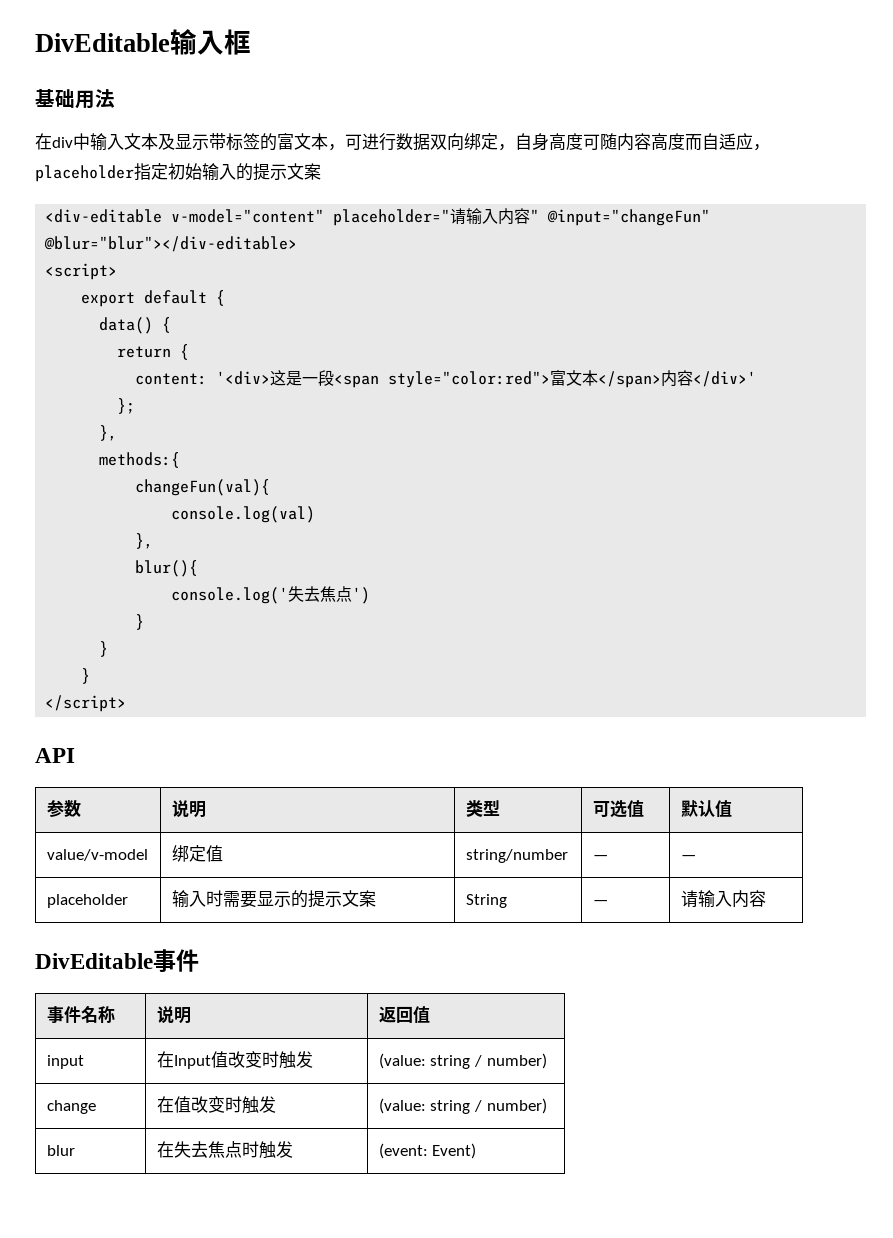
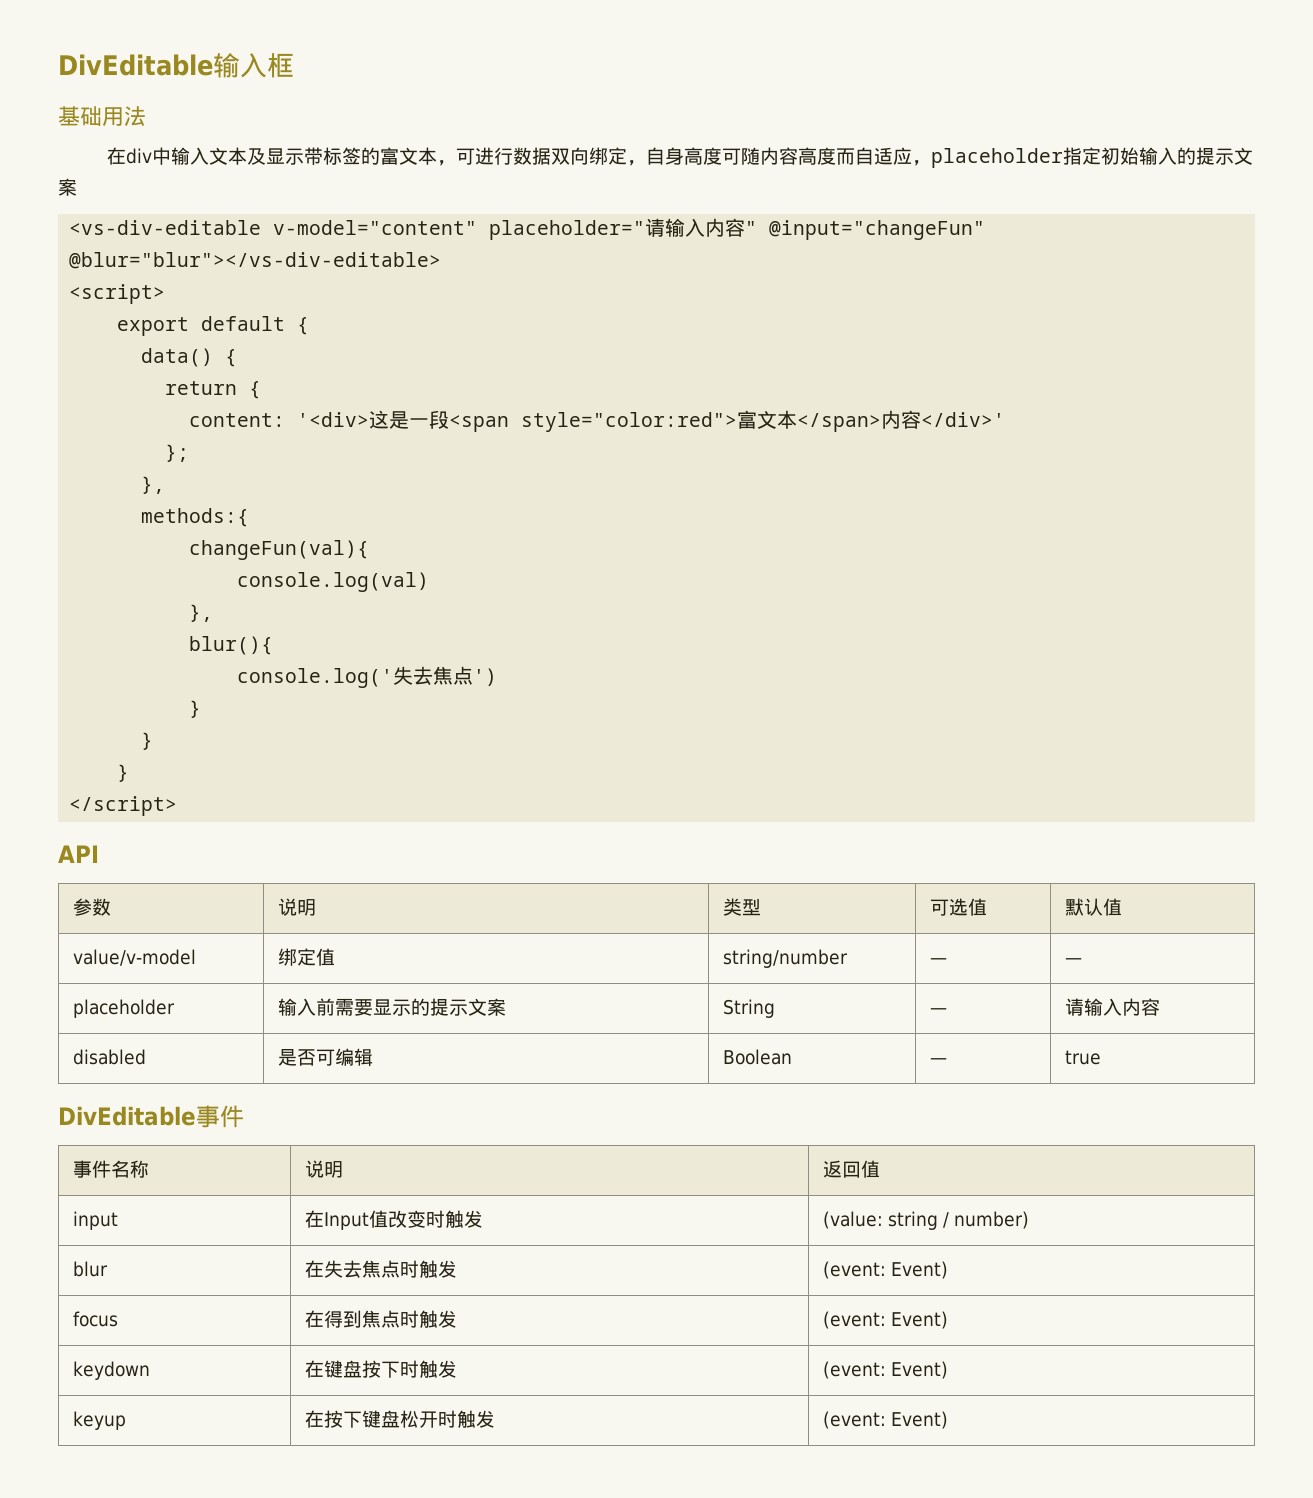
- <div-editable v-model="content" placeholder="请输入内容" @input="changeFun" @blur="blur"></div-editable>
+ <vs-div-editable v-model="content" placeholder="请输入内容" @input="changeFun" @blur="blur"></vs-div-editable>
- placeholder | 输入时需要显示的提示文案 | String | — | 请输入内容
+ placeholder | 输入前需要显示的提示文案 | String | — | 请输入内容
+ disabled | 是否可编辑 | Boolean | — | true
- change | 在值改变时触发 | (value: string / number)
+ focus | 在得到焦点时触发 | (event: Event)
+ keydown | 在键盘按下时触发 | (event: Event)
+ keyup | 在按下键盘松开时触发 | (event: Event)

